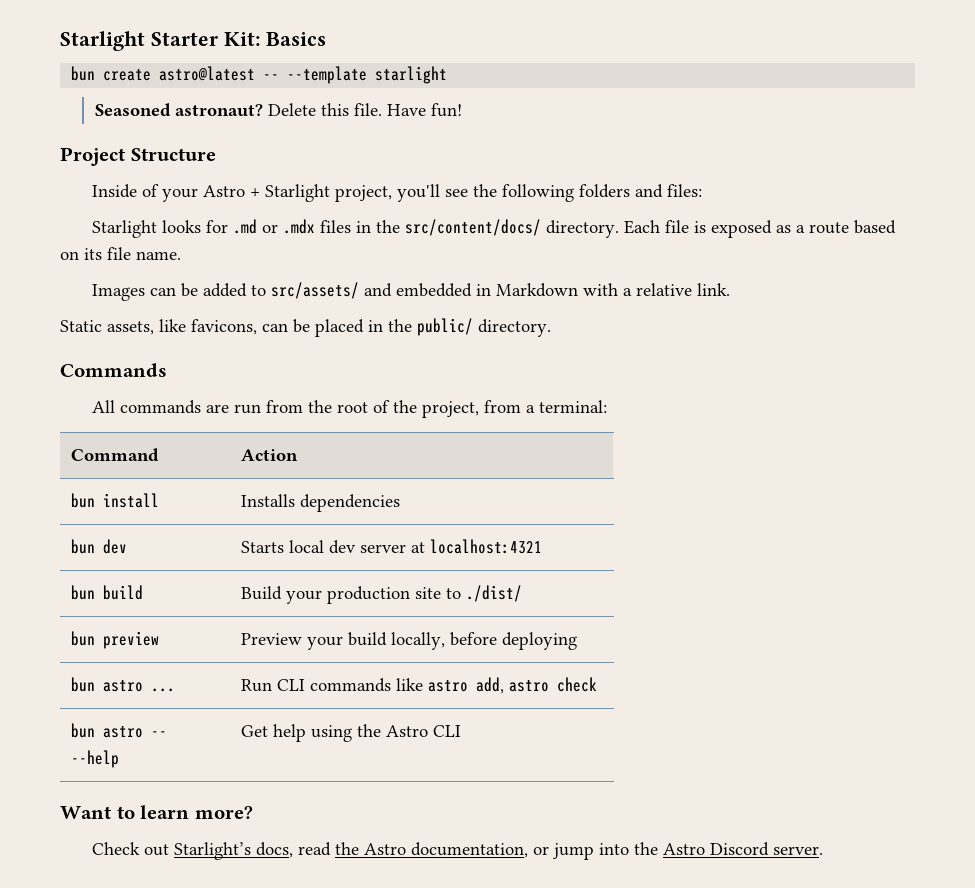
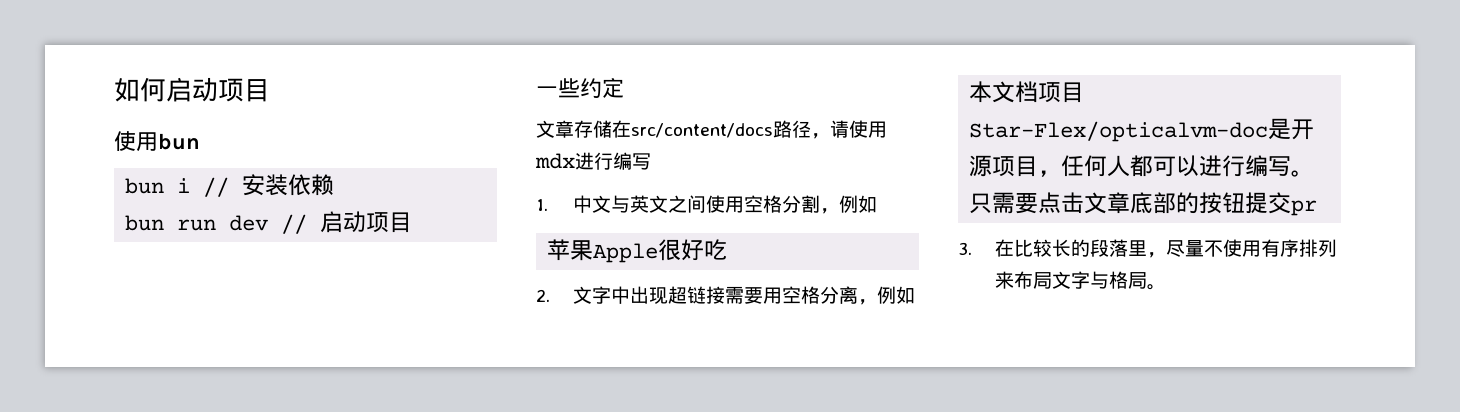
- Starlight Starter Kit: Basics
- bun create astro@latest -- --template starlight
- Seasoned astronaut? Delete this file. Have fun!
- Project Structure
- Inside of your Astro + Starlight project, you'll see the following folders and files:
- Starlight looks for .md or .mdx files in the src/content/docs/ directory. Each file is exposed as a route based on its file name.
- Images can be added to src/assets/ and embedded in Markdown with a relative link.
- Static assets, like favicons, can be placed in the public/ directory.
- Commands
- All commands are run from the root of the project, from a terminal:
- Command | Action
- bun install | Installs dependencies
- bun dev | Starts local dev server at localhost:4321
- bun build | Build your production site to ./dist/
- bun preview | Preview your build locally, before deploying
- bun astro ... | Run CLI commands like astro add, astro check
- bun astro -- --help | Get help using the Astro CLI
- Want to learn more?
- Check out Starlight’s docs, read the Astro documentation, or jump into the Astro Discord server.
+ 如何启动项目
+ 使用bun
+ bun i // 安装依赖
+ bun run dev // 启动项目
+ 一些约定
+ 文章存储在src/content/docs路径，请使用mdx进行编写
+ 1.中文与英文之间使用空格分割，例如
+ 苹果Apple很好吃
+ 2.文字中出现超链接需要用空格分离，例如
+ 本文档项目Star-Flex/opticalvm-doc是开源项目，任何人都可以进行编写。只需要点击文章底部的按钮提交pr
+ 3.在比较长的段落里，尽量不使用有序排列来布局文字与格局。

